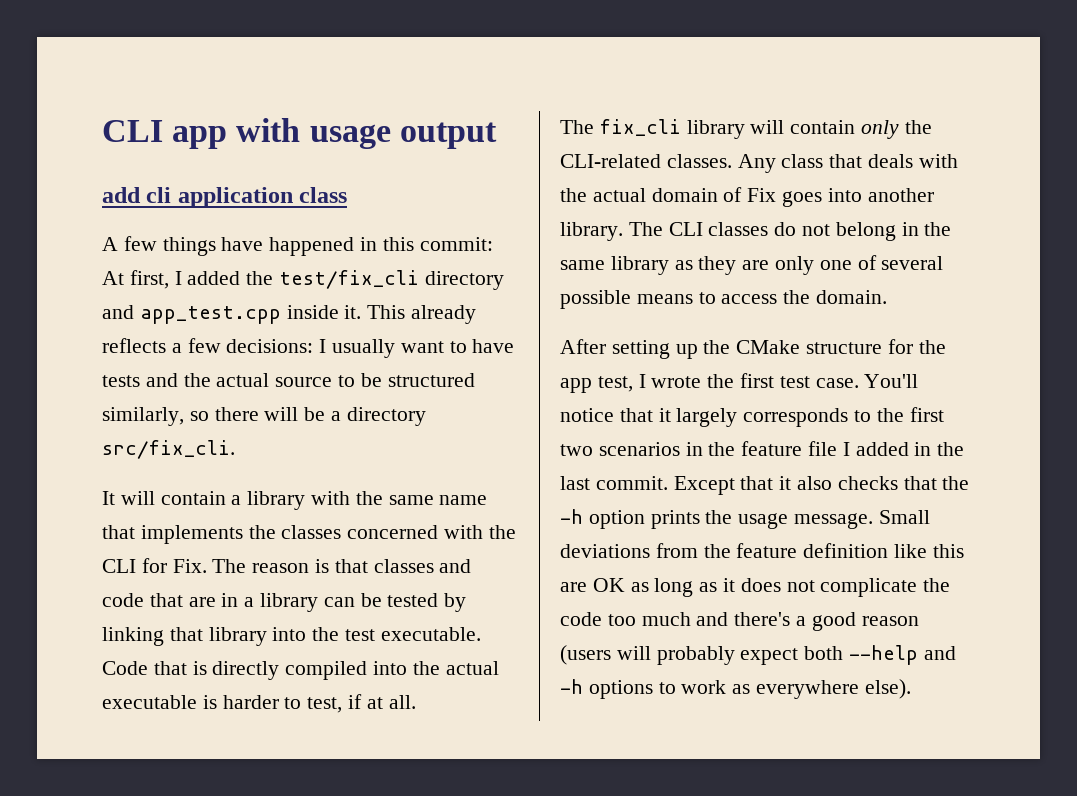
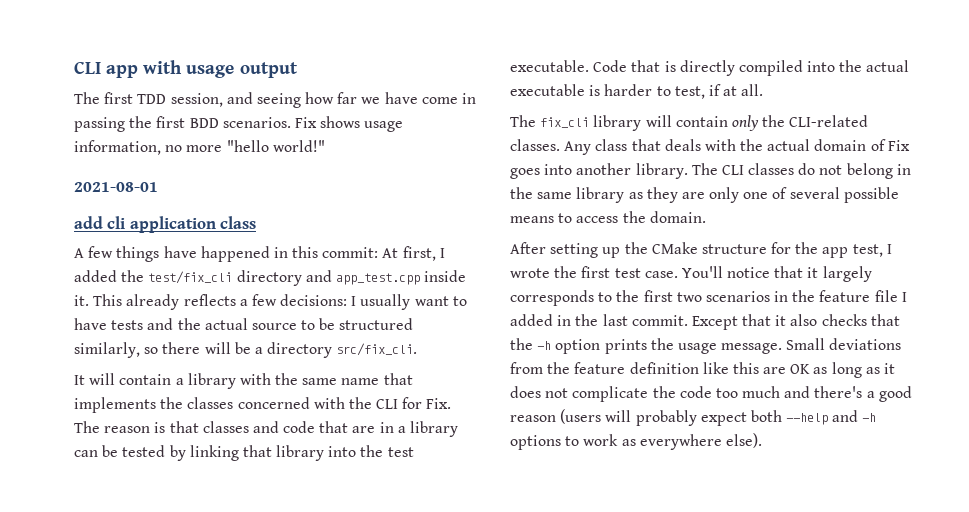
+ The first TDD session, and seeing how far we have come in passing the first BDD scenarios. Fix shows usage information, no more "hello world!"
+ 2021-08-01

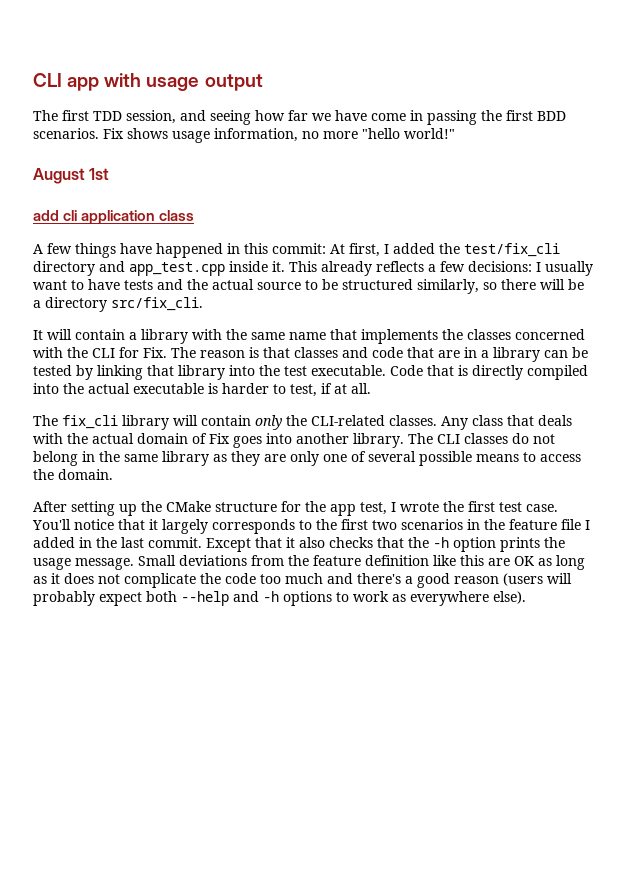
- 2021-08-01
+ August 1st

